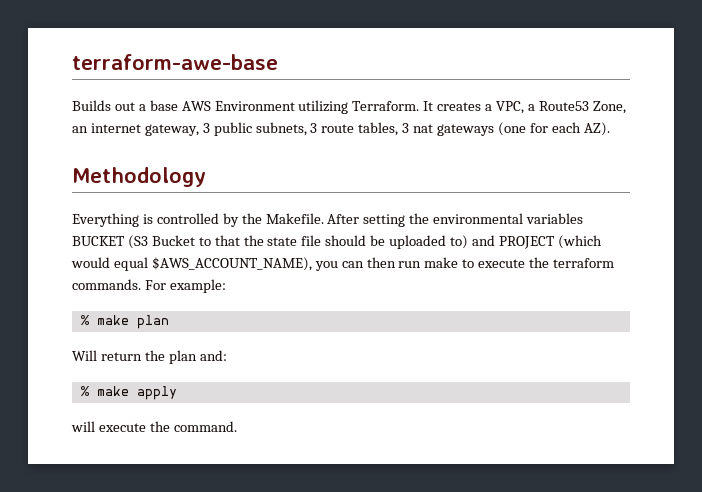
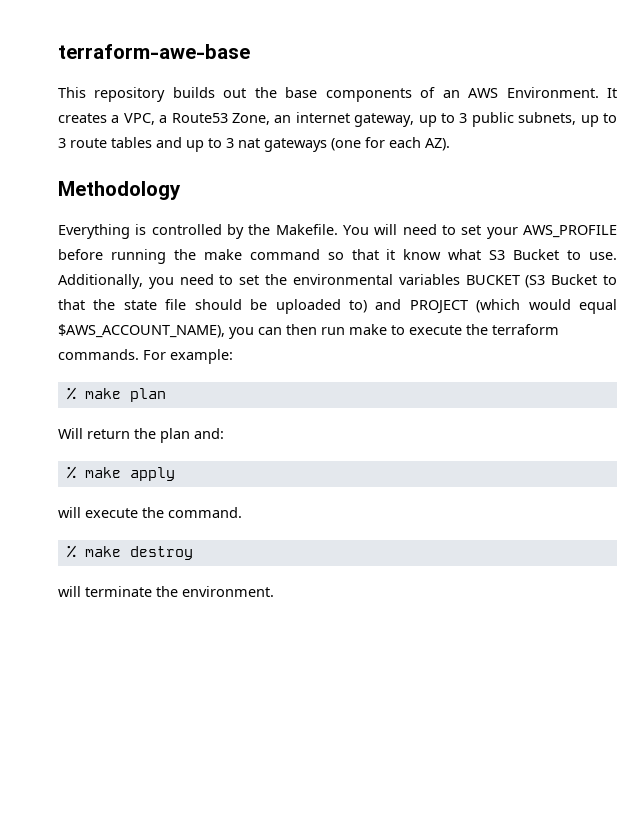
- Builds out a base AWS Environment utilizing Terraform.
+ This repository builds out the base components of an AWS Environment.
- It creates a VPC, a Route53 Zone, an internet gateway, 3 public subnets, 3 route tables, 3 nat gateways (one for each AZ).
+ It creates a VPC, a Route53 Zone, an internet gateway, up to 3 public subnets, up to 3 route tables and up to 3 nat gateways (one for each AZ).
- After setting the environmental variables BUCKET (S3 Bucket to that the state file should be uploaded to) and PROJECT (which would equal $AWS_ACCOUNT_NAME), you can then run make to execute the terraform commands.
+ You will need to set your AWS_PROFILE before running the make command so that it know what S3 Bucket to use. Additionally, you need to set the environmental variables BUCKET (S3 Bucket to that the state file should be uploaded to) and PROJECT (which would equal $AWS_ACCOUNT_NAME), you can then run make to execute the terraform commands.
+ % make destroy
+ will terminate the environment.

